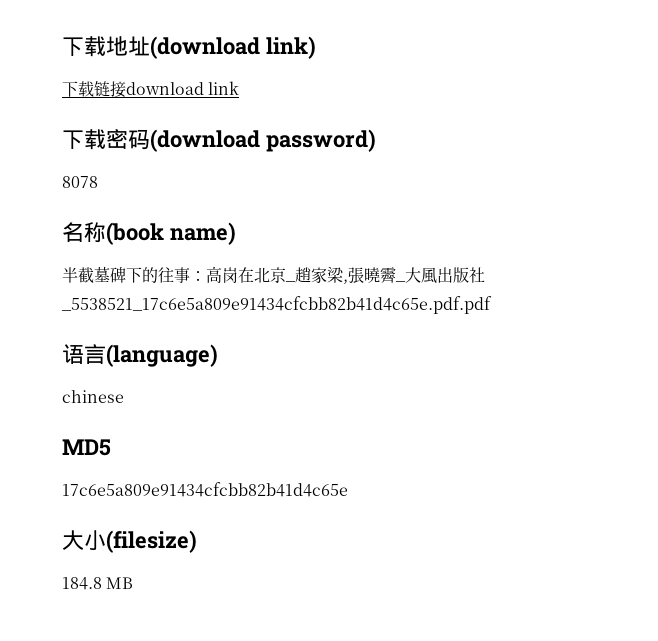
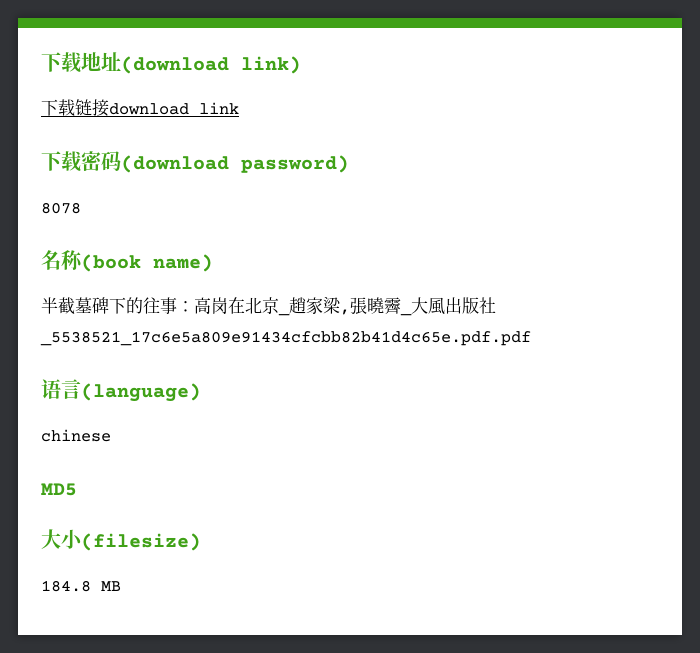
- 17c6e5a809e91434cfcbb82b41d4c65e

